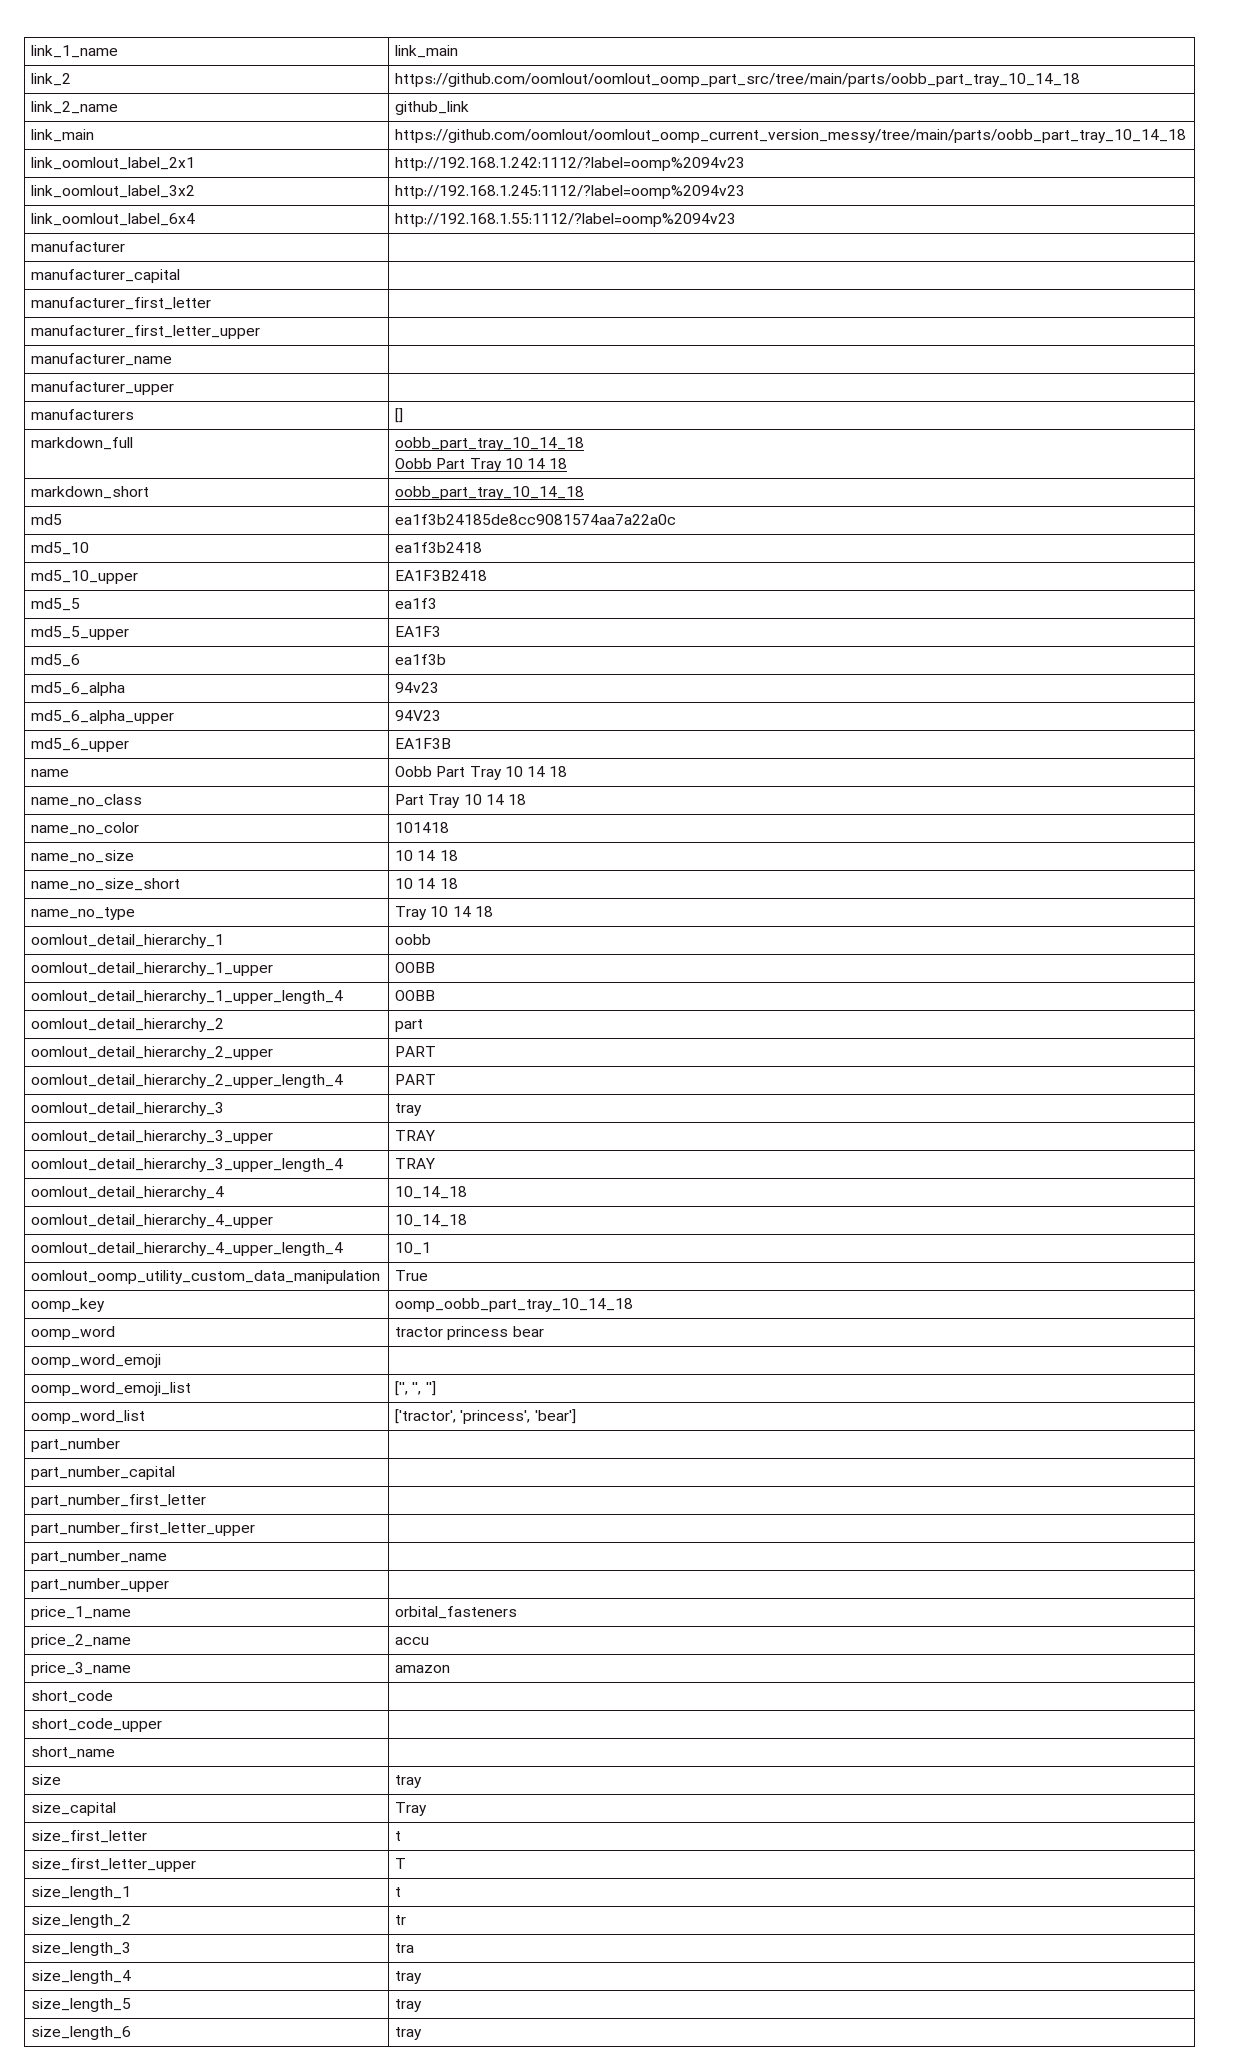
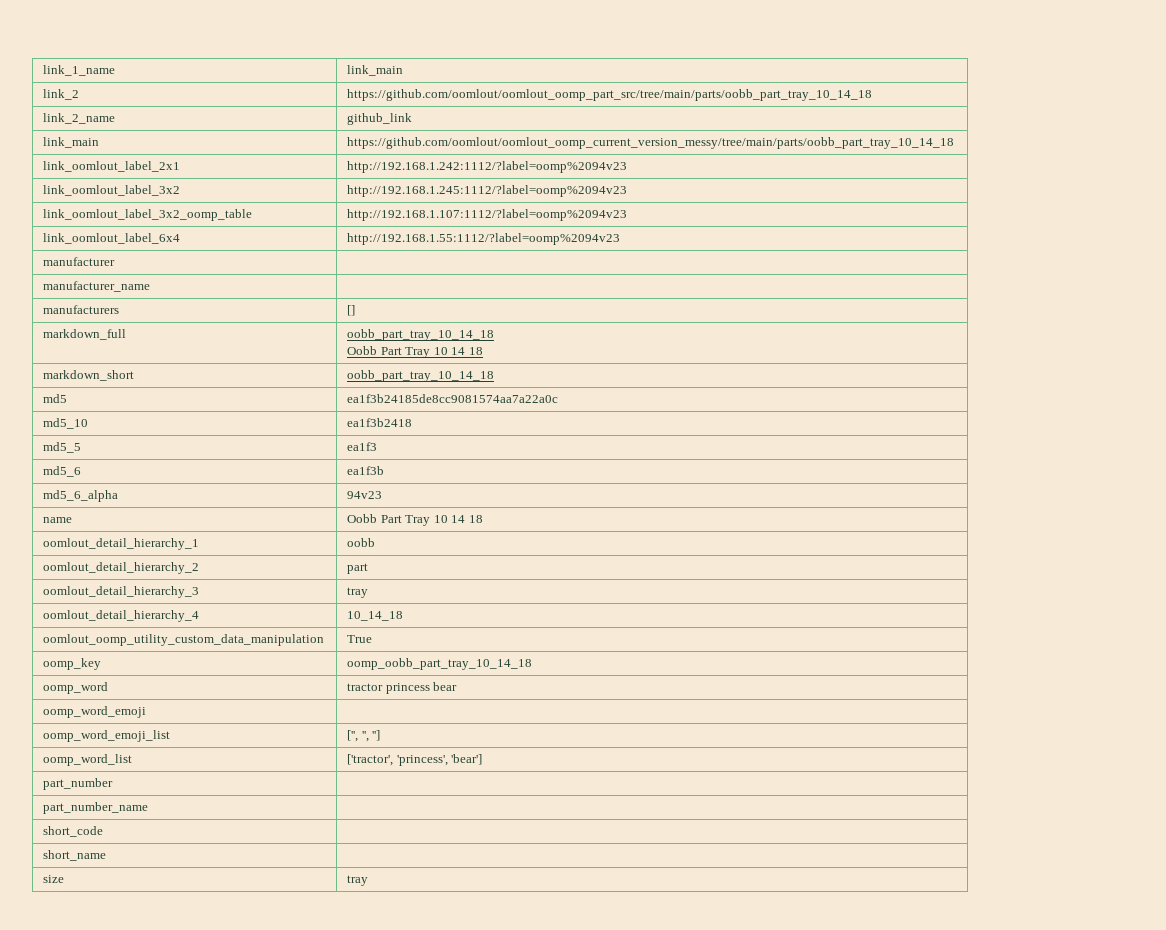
+ link_oomlout_label_3x2_oomp_table | http://192.168.1.107:1112/?label=oomp%2094v23
- manufacturer_capital |
- manufacturer_first_letter |
- manufacturer_first_letter_upper |
- manufacturer_upper |
- md5_10_upper | EA1F3B2418
- md5_5_upper | EA1F3
- md5_6_alpha_upper | 94V23
- md5_6_upper | EA1F3B
- name_no_class | Part Tray 10 14 18
- name_no_color | 101418
- name_no_size | 10 14 18
- name_no_size_short | 10 14 18
- name_no_type | Tray 10 14 18
  oomlout_detail_hierarchy_1 | oobb
- oomlout_detail_hierarchy_1_upper | OOBB
- oomlout_detail_hierarchy_1_upper_length_4 | OOBB
  oomlout_detail_hierarchy_2 | part
- oomlout_detail_hierarchy_2_upper | PART
- oomlout_detail_hierarchy_2_upper_length_4 | PART
  oomlout_detail_hierarchy_3 | tray
- oomlout_detail_hierarchy_3_upper | TRAY
- oomlout_detail_hierarchy_3_upper_length_4 | TRAY
  oomlout_detail_hierarchy_4 | 10_14_18
- oomlout_detail_hierarchy_4_upper | 10_14_18
- oomlout_detail_hierarchy_4_upper_length_4 | 10_1
- part_number_capital |
- part_number_first_letter |
- part_number_first_letter_upper |
  part_number_name |
- part_number_upper |
- price_1_name | orbital_fasteners
- price_2_name | accu
- price_3_name | amazon
- short_code_upper |
- size_capital | Tray
- size_first_letter | t
- size_first_letter_upper | T
- size_length_1 | t
- size_length_2 | tr
- size_length_3 | tra
- size_length_4 | tray
- size_length_5 | tray
- size_length_6 | tray

